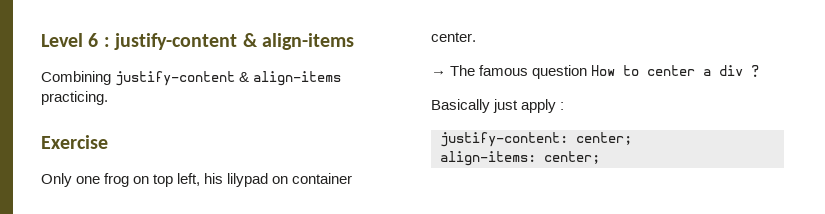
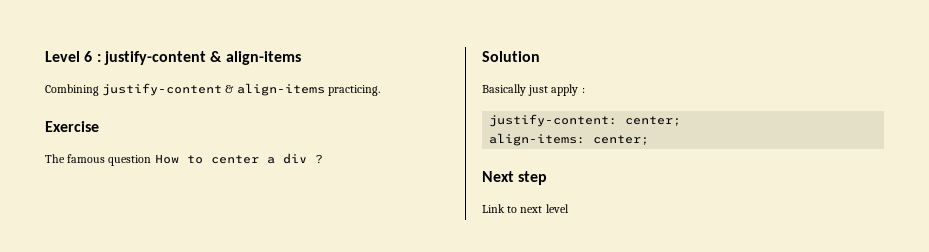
- Only one frog on top left, his lilypad on container center.
- → The famous question How to center a div ?
+ The famous question How to center a div ?
+ Solution
+ Next step
+ Link to next level

